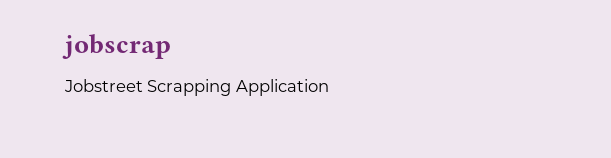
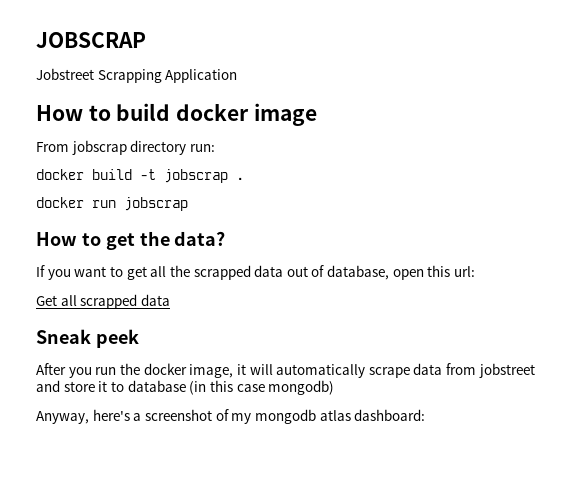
- jobscrap
+ JOBSCRAP
+ How to build docker image
+ From jobscrap directory run:
+ docker build -t jobscrap .
+ docker run jobscrap
+ How to get the data?
+ If you want to get all the scrapped data out of database, open this url:
+ Get all scrapped data
+ Sneak peek
+ After you run the docker image, it will automatically scrape data from jobstreet and store it to database (in this case mongodb)
+ Anyway, here's a screenshot of my mongodb atlas dashboard:

